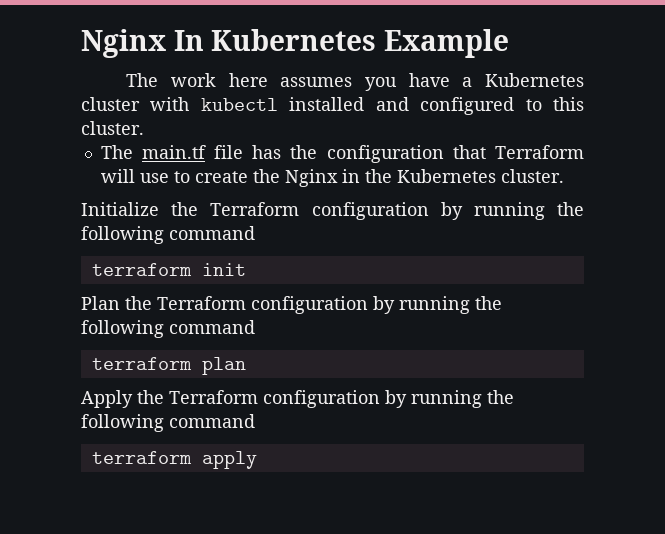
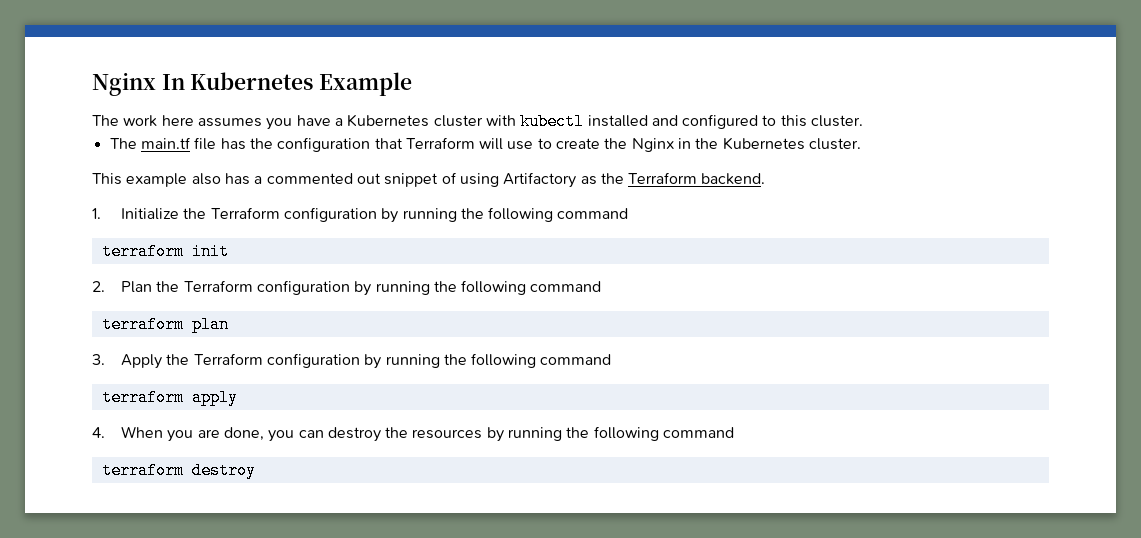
- Initialize the Terraform configuration by running the following command
+ This example also has a commented out snippet of using Artifactory as the Terraform backend.
+ 1. Initialize the Terraform configuration by running the following command
- Plan the Terraform configuration by running the following command
+ 2. Plan the Terraform configuration by running the following command
- Apply the Terraform configuration by running the following command
+ 3. Apply the Terraform configuration by running the following command
+ 4. When you are done, you can destroy the resources by running the following command
+ terraform destroy

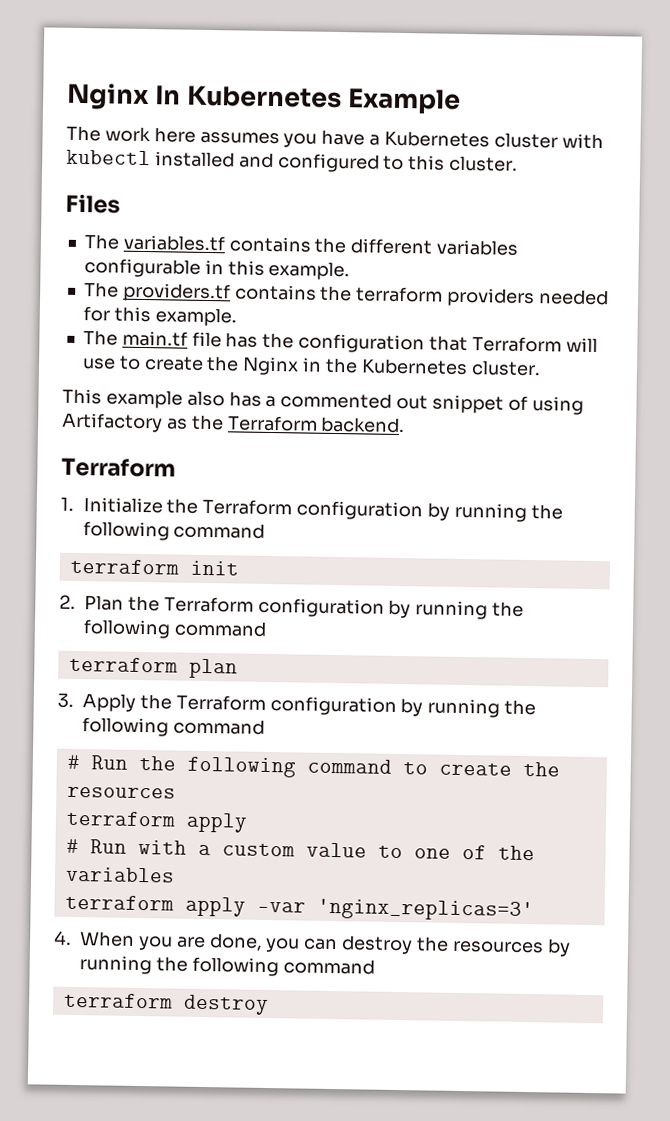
+ Files
+ The variables.tf contains the different variables configurable in this example.
+ The providers.tf contains the terraform providers needed for this example.
  This example also has a commented out snippet of using Artifactory as the Terraform backend.
+ Terraform
+ # Run the following command to create the resources
  terraform apply
+ # Run with a custom value to one of the variables
+ terraform apply -var 'nginx_replicas=3'

